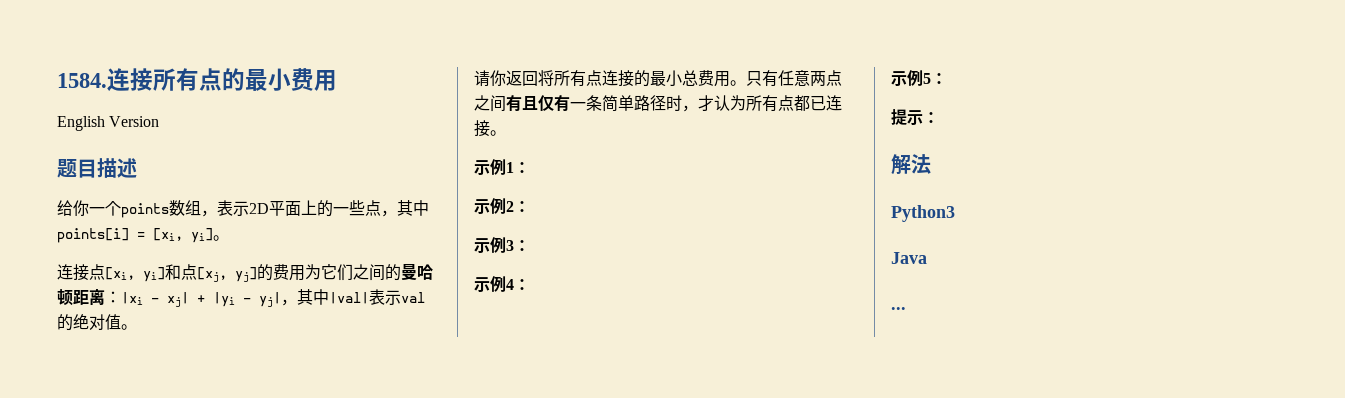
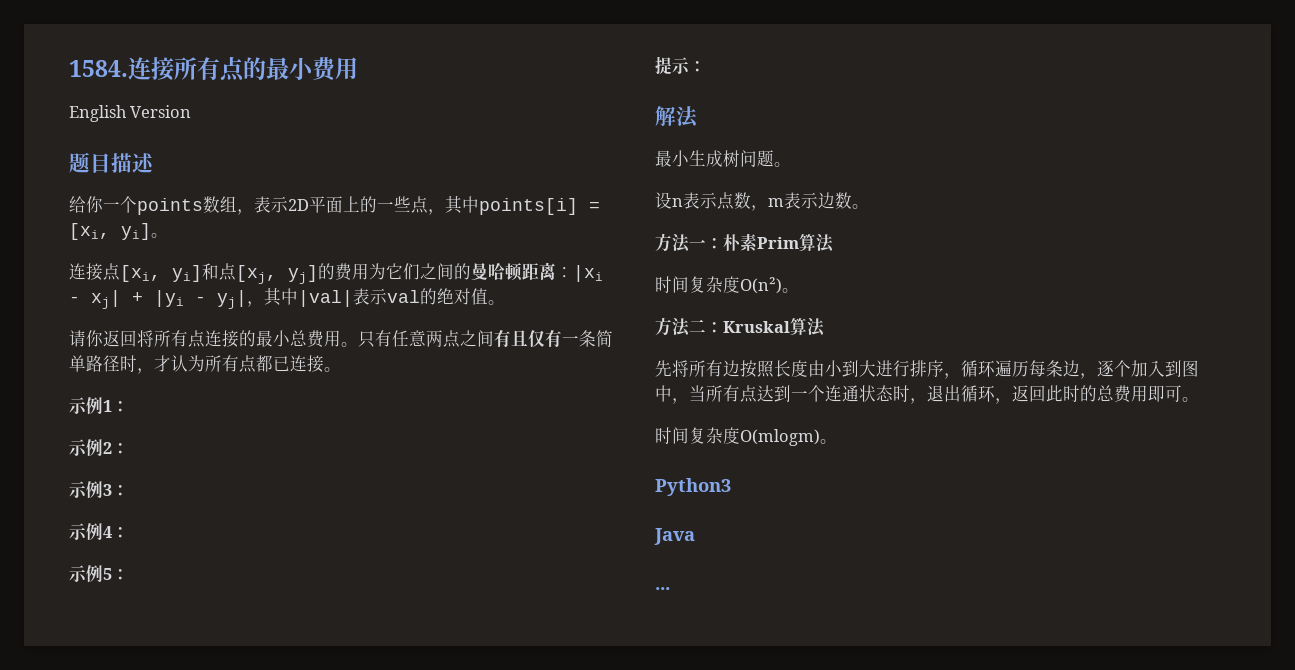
+ 最小生成树问题。
+ 设n表示点数，m表示边数。
+ 方法一：朴素Prim算法
+ 时间复杂度O(n²)。
+ 方法二：Kruskal算法
+ 先将所有边按照长度由小到大进行排序，循环遍历每条边，逐个加入到图中，当所有点达到一个连通状态时，退出循环，返回此时的总费用即可。
+ 时间复杂度O(mlogm)。

